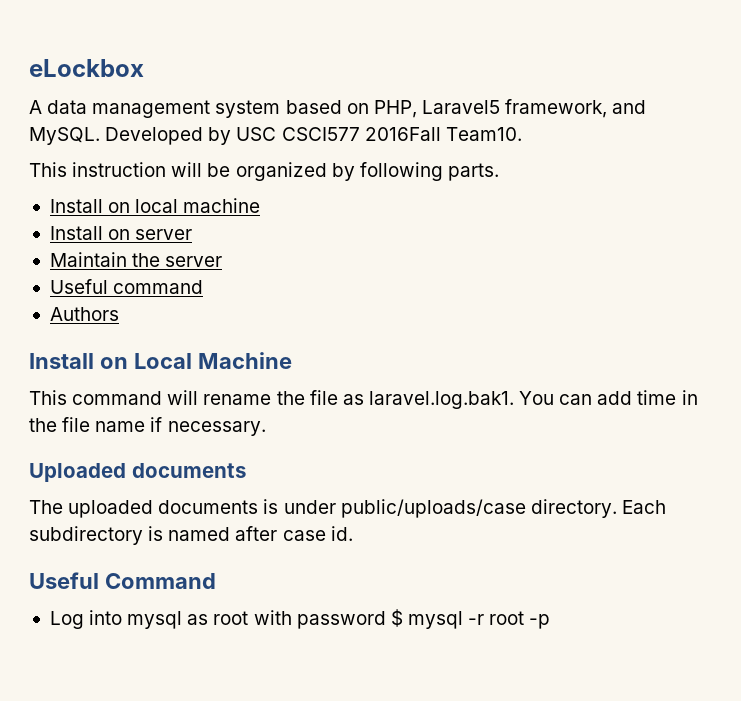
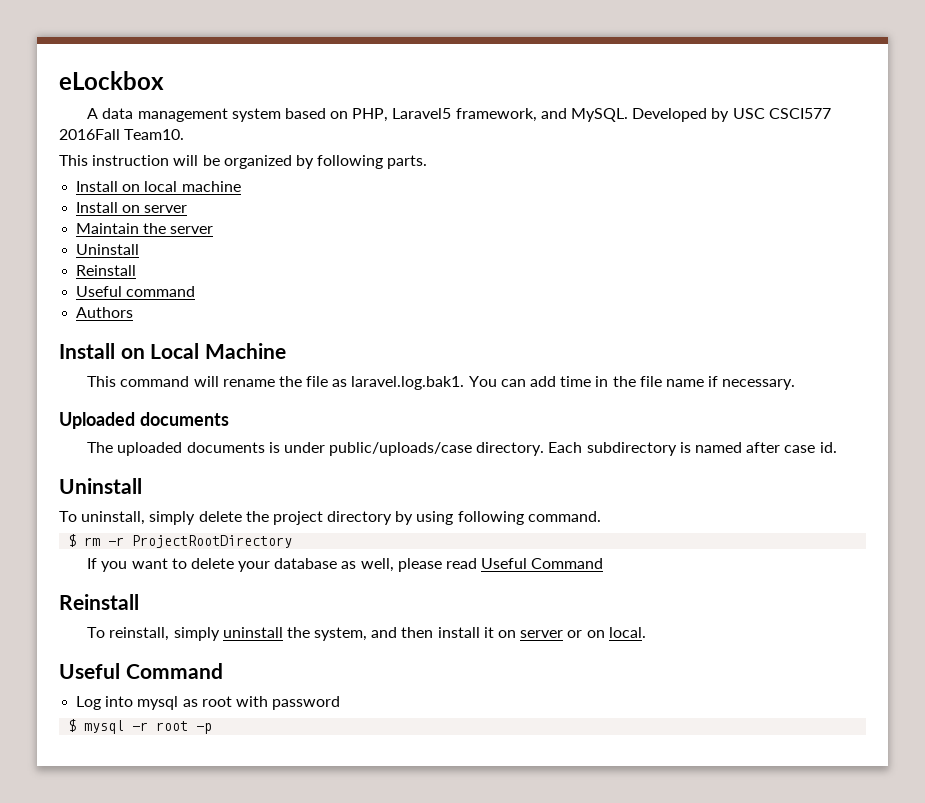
  Maintain the server
+ Uninstall
+ Reinstall
  Each subdirectory is named after case id.
+ Uninstall
+ To uninstall, simply delete the project directory by using following command.
+ $ rm -r ProjectRootDirectory
+ If you want to delete your database as well, please read Useful Command
+ Reinstall
+ To reinstall, simply uninstall the system, and then install it on server or on local.
- Log into mysql as root with password $ mysql -r root -p
+ Log into mysql as root with password
+ $ mysql -r root -p

